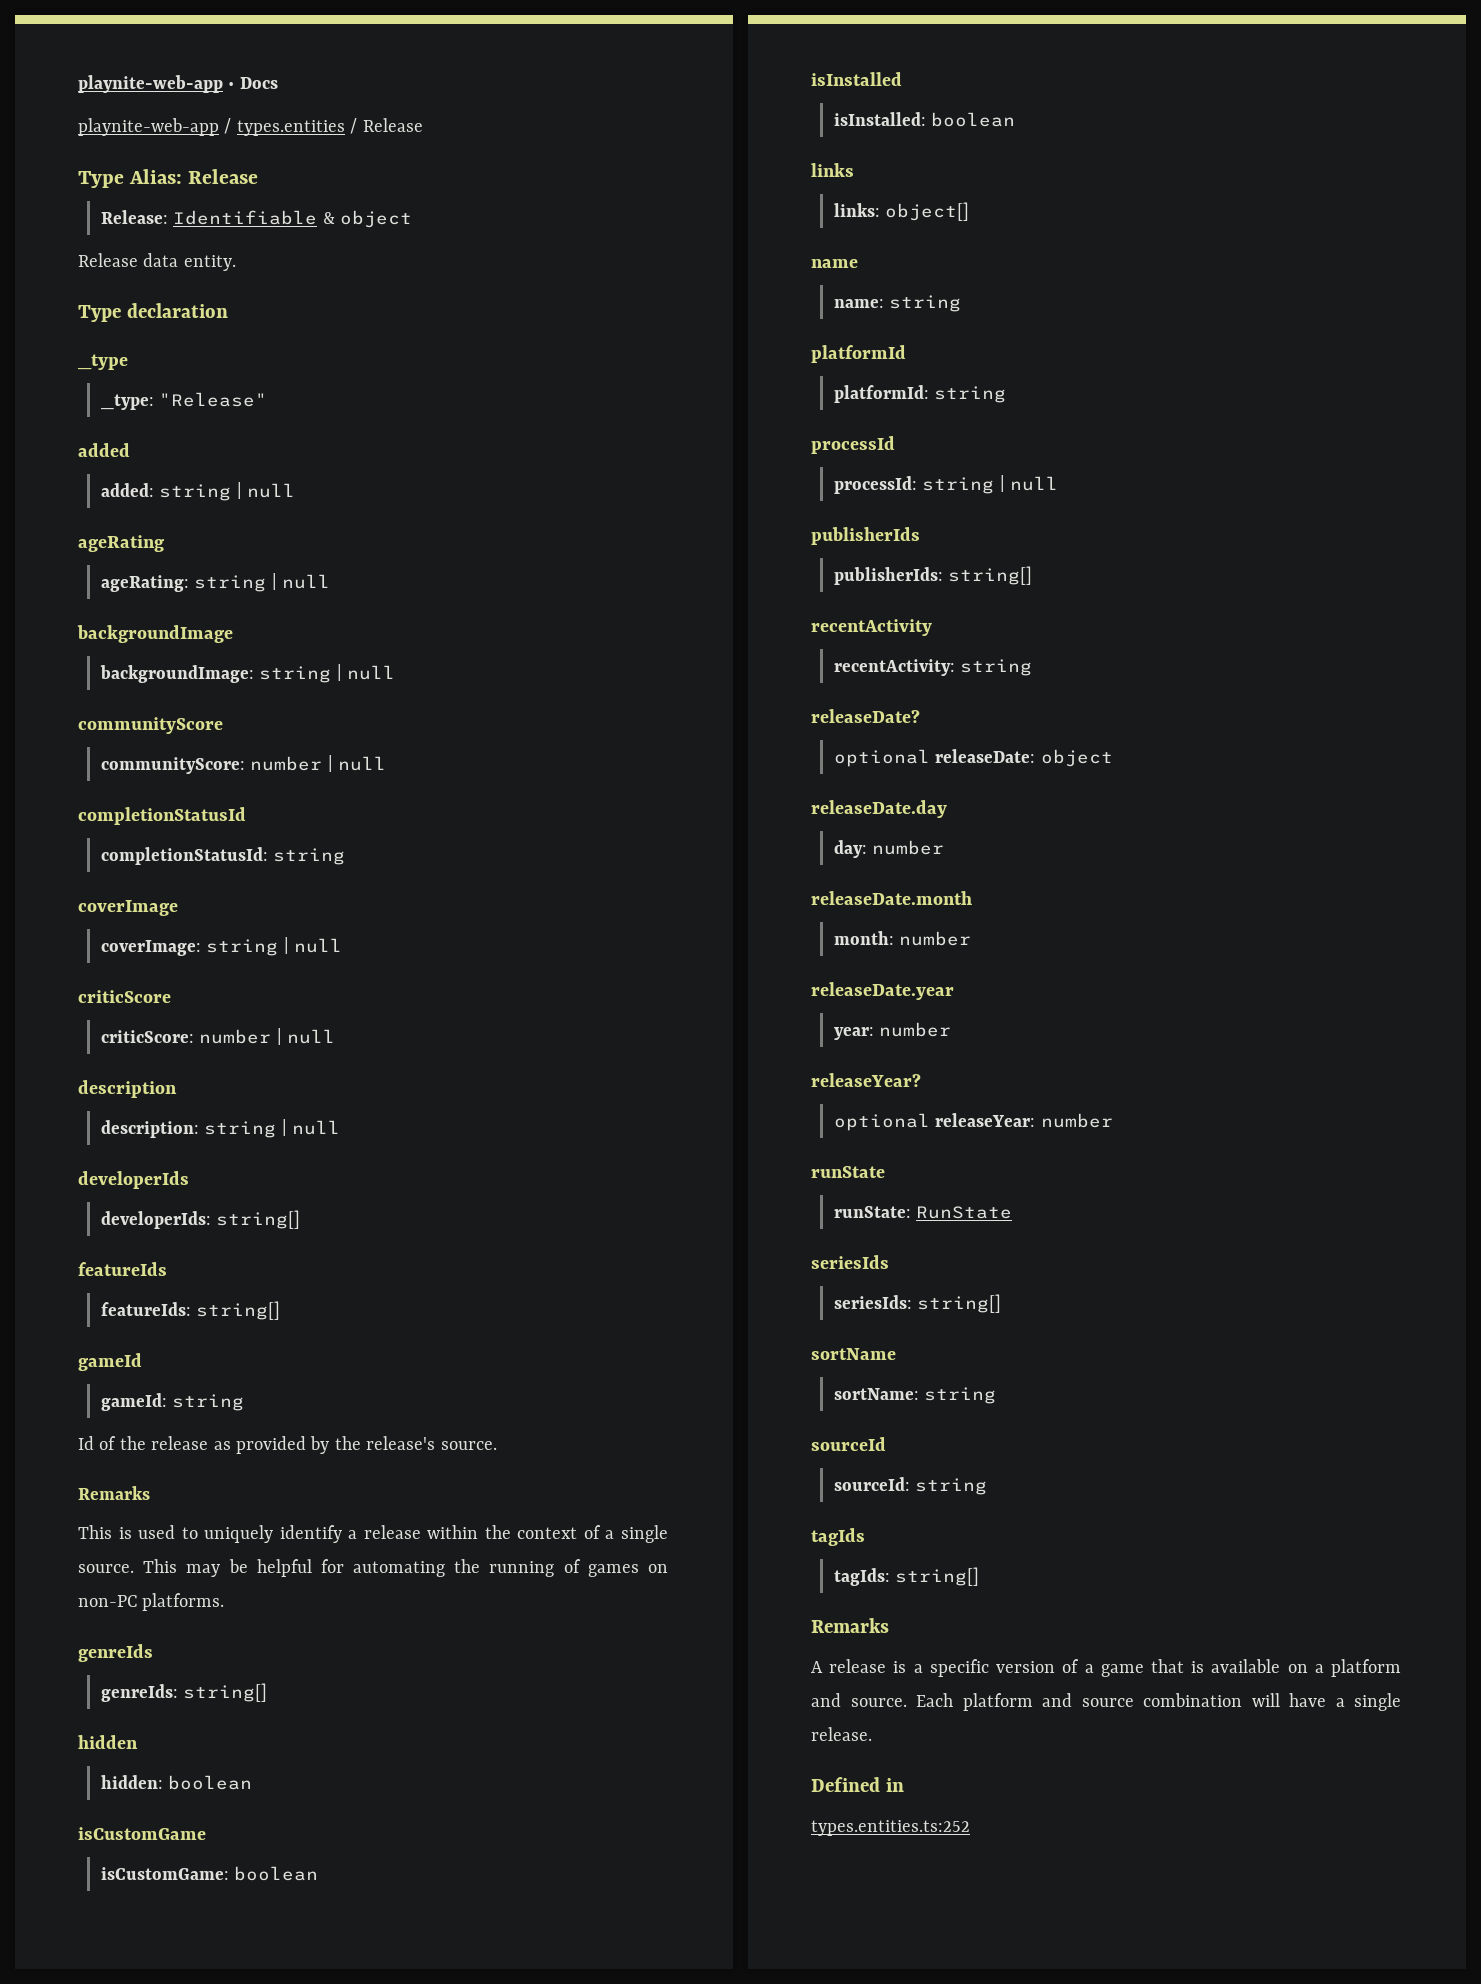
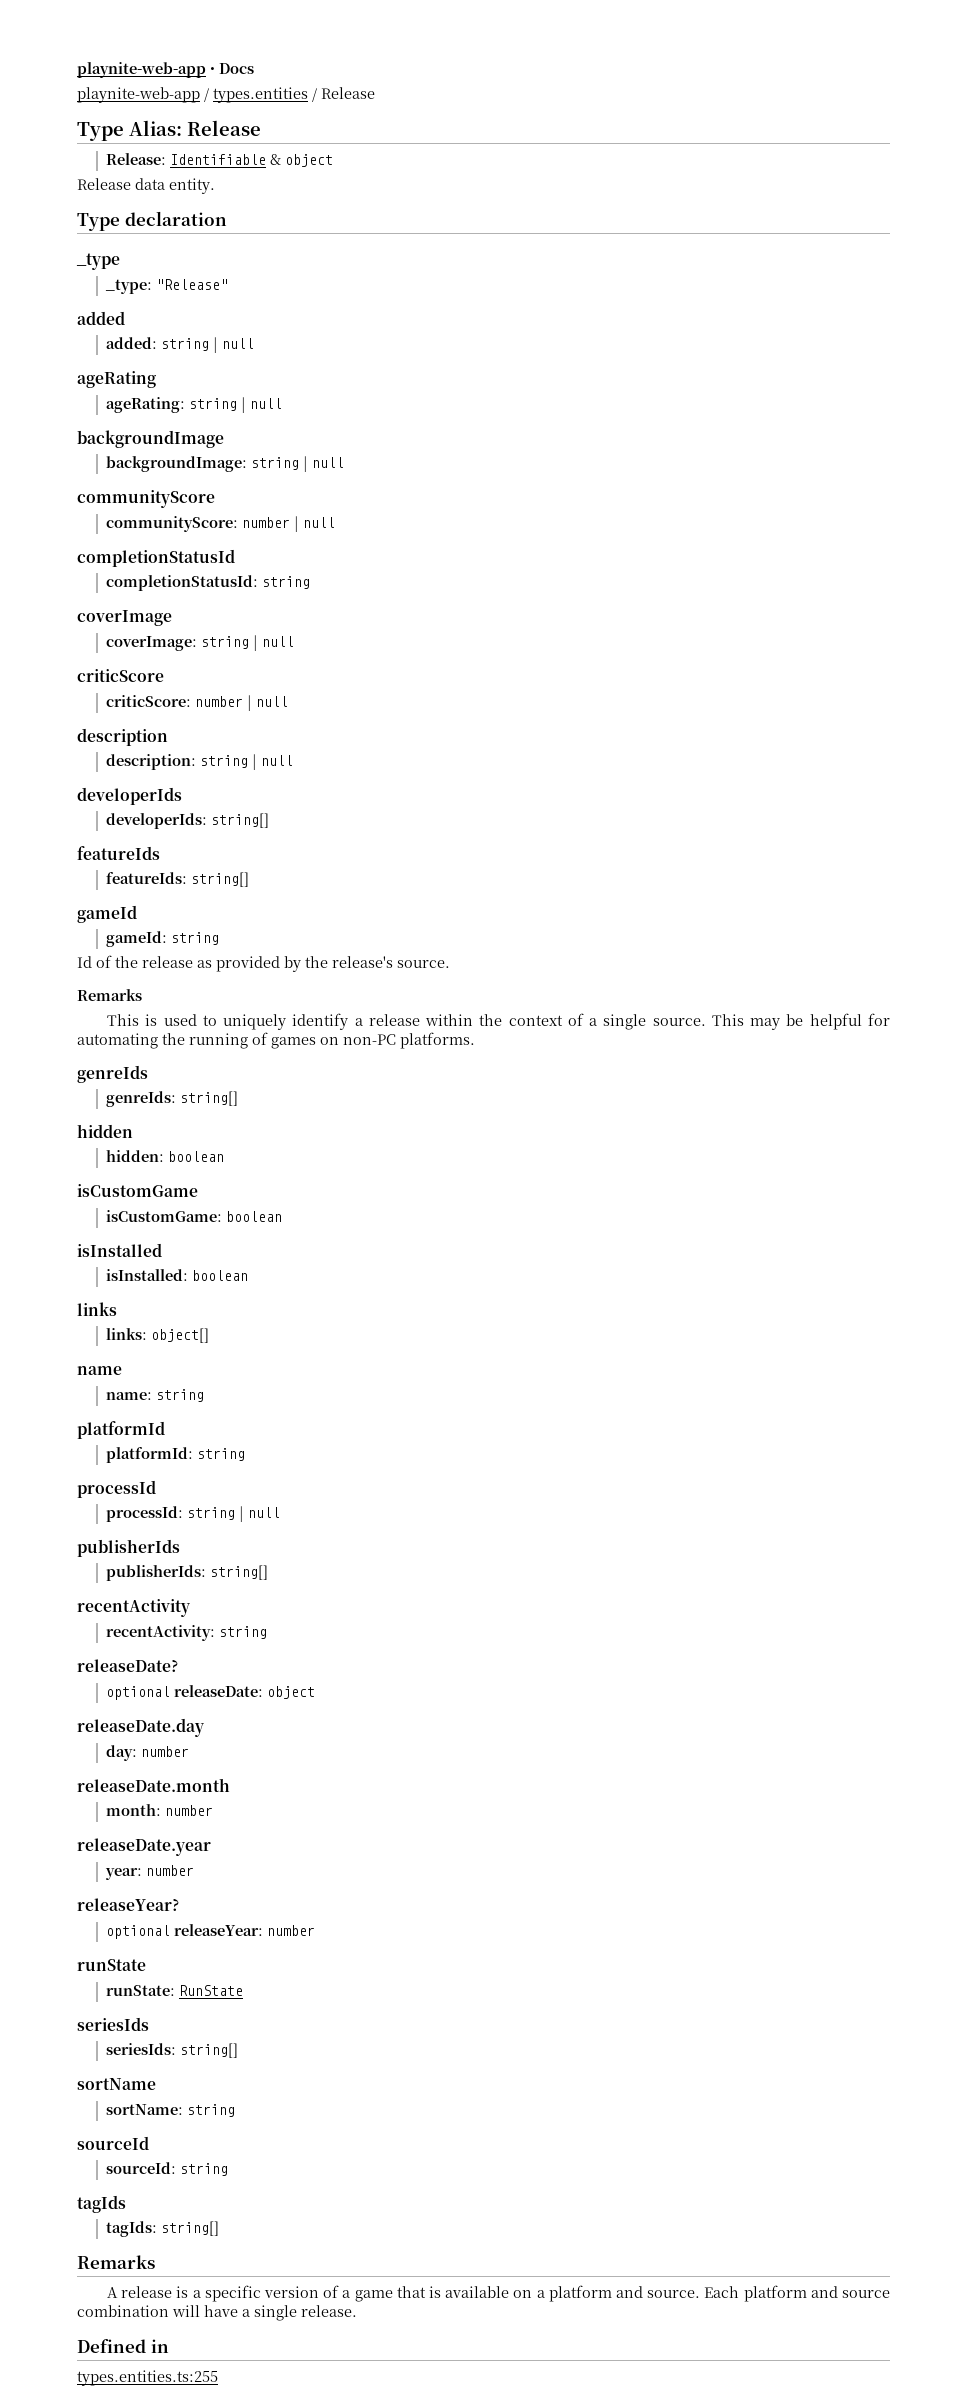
- types.entities.ts:252
+ types.entities.ts:255

